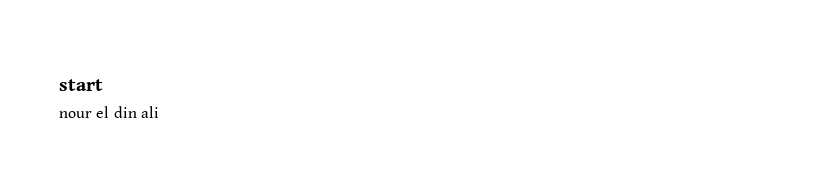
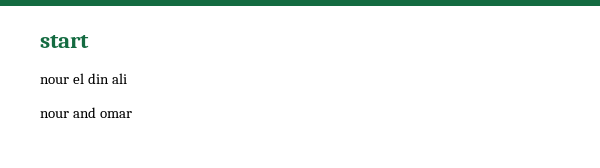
+ nour and omar

